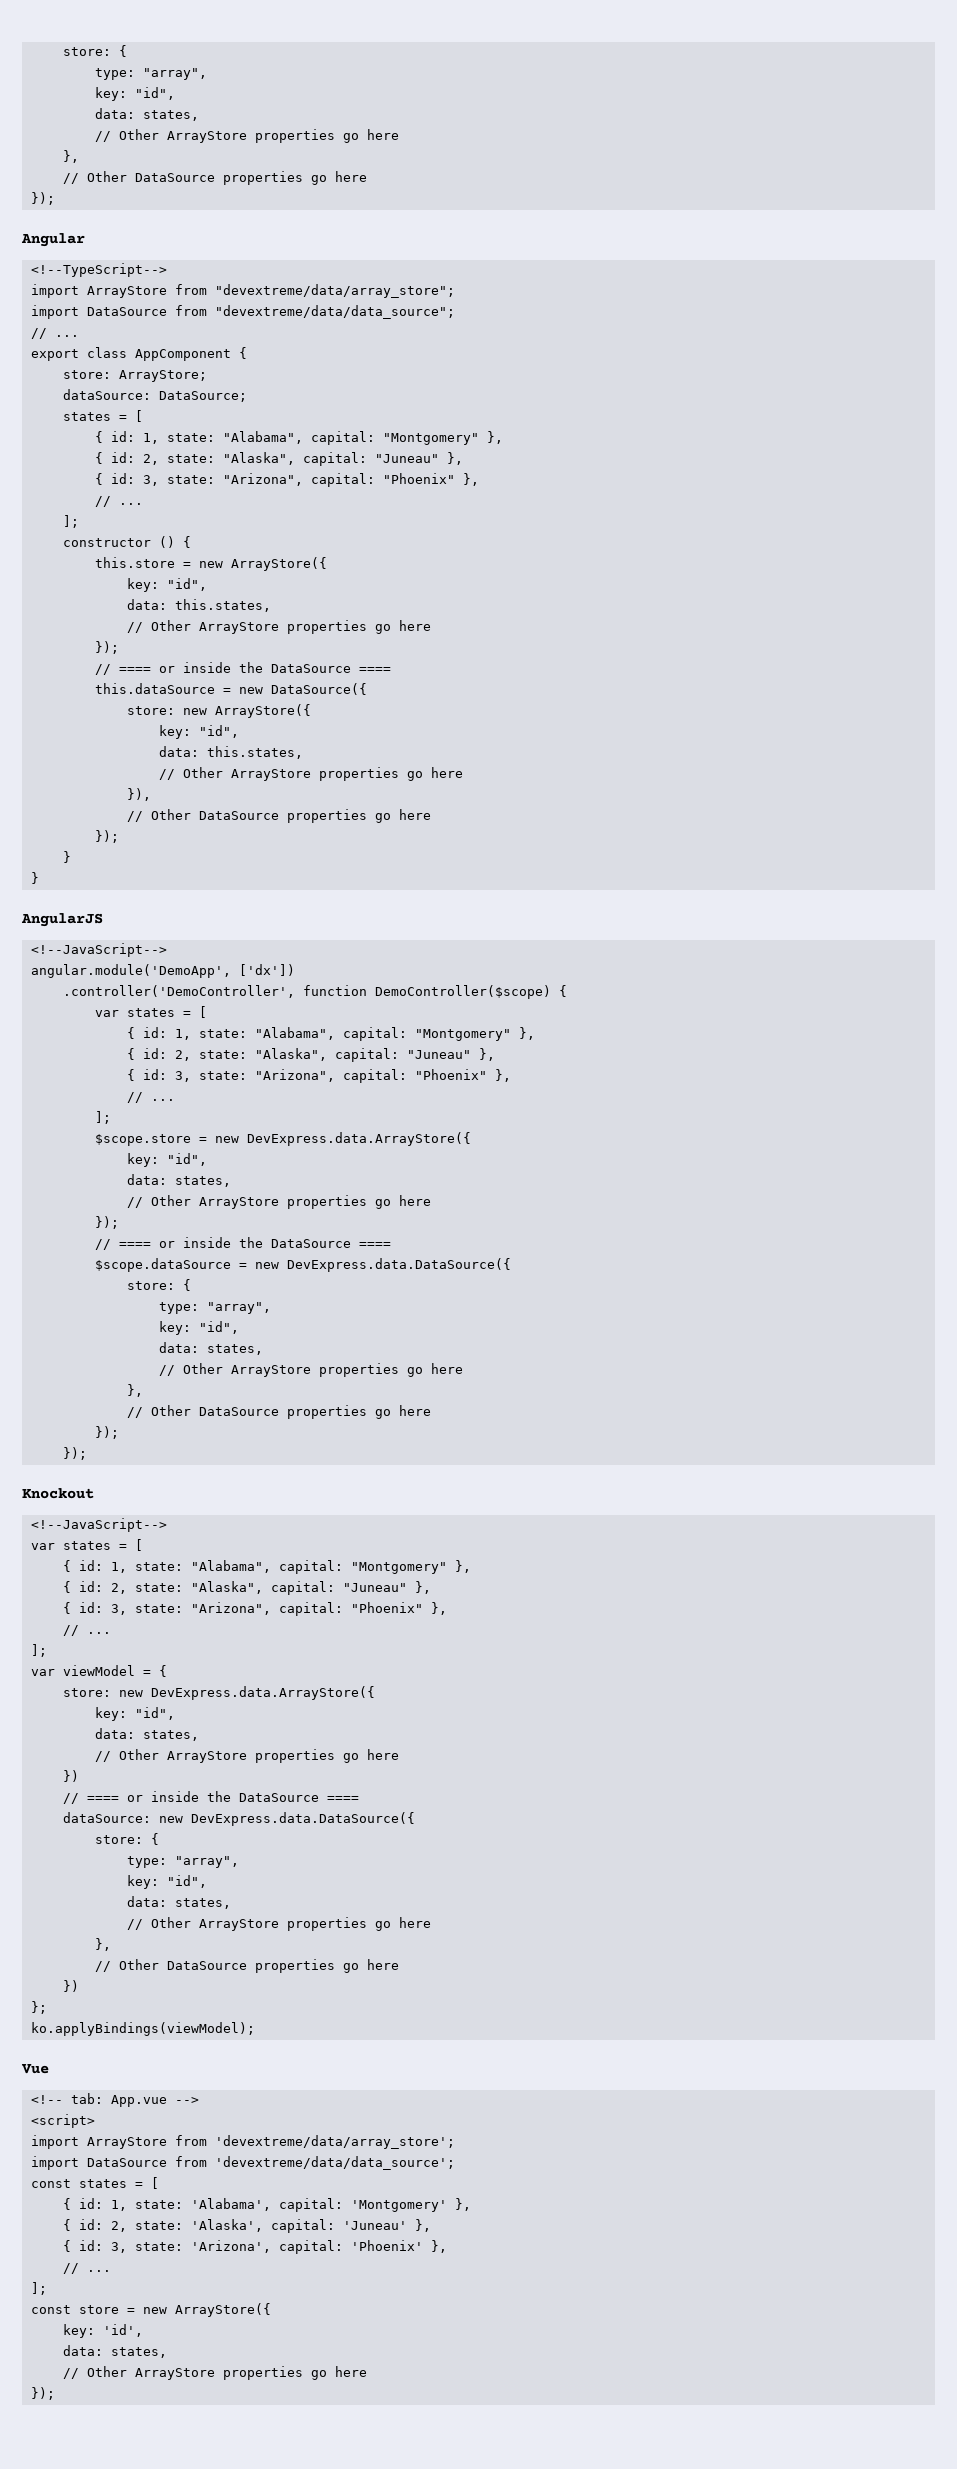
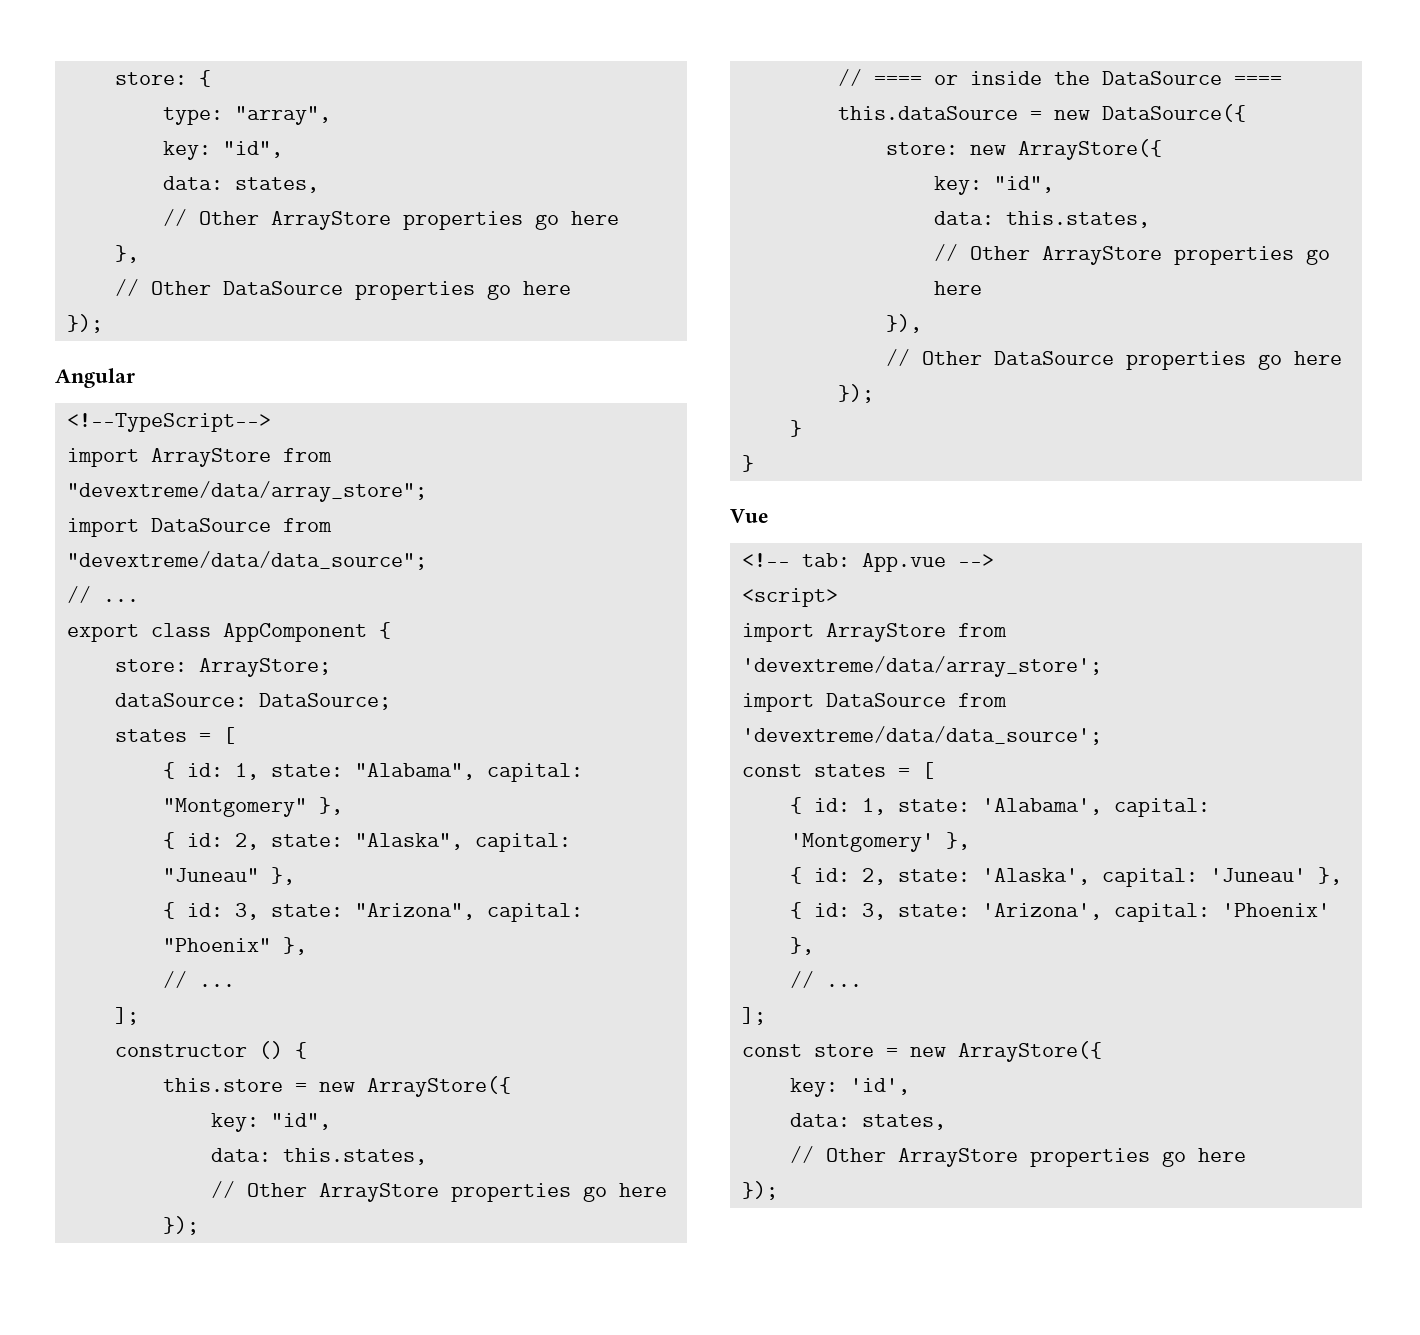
- AngularJS
- <!--JavaScript-->
- angular.module('DemoApp', ['dx'])
- .controller('DemoController', function DemoController($scope) {
- var states = [
- { id: 1, state: "Alabama", capital: "Montgomery" },
- { id: 2, state: "Alaska", capital: "Juneau" },
- { id: 3, state: "Arizona", capital: "Phoenix" },
- // ...
- ];
- $scope.store = new DevExpress.data.ArrayStore({
- key: "id",
- data: states,
- // Other ArrayStore properties go here
- });
- // ==== or inside the DataSource ====
- $scope.dataSource = new DevExpress.data.DataSource({
- store: {
- type: "array",
- key: "id",
- data: states,
- // Other ArrayStore properties go here
- },
- // Other DataSource properties go here
- });
- });
- Knockout
- <!--JavaScript-->
- var states = [
- { id: 1, state: "Alabama", capital: "Montgomery" },
- { id: 2, state: "Alaska", capital: "Juneau" },
- { id: 3, state: "Arizona", capital: "Phoenix" },
- // ...
- ];
- var viewModel = {
- store: new DevExpress.data.ArrayStore({
- key: "id",
- data: states,
- // Other ArrayStore properties go here
- })
- // ==== or inside the DataSource ====
- dataSource: new DevExpress.data.DataSource({
- store: {
- type: "array",
- key: "id",
- data: states,
- // Other ArrayStore properties go here
- },
- // Other DataSource properties go here
- })
- };
- ko.applyBindings(viewModel);

